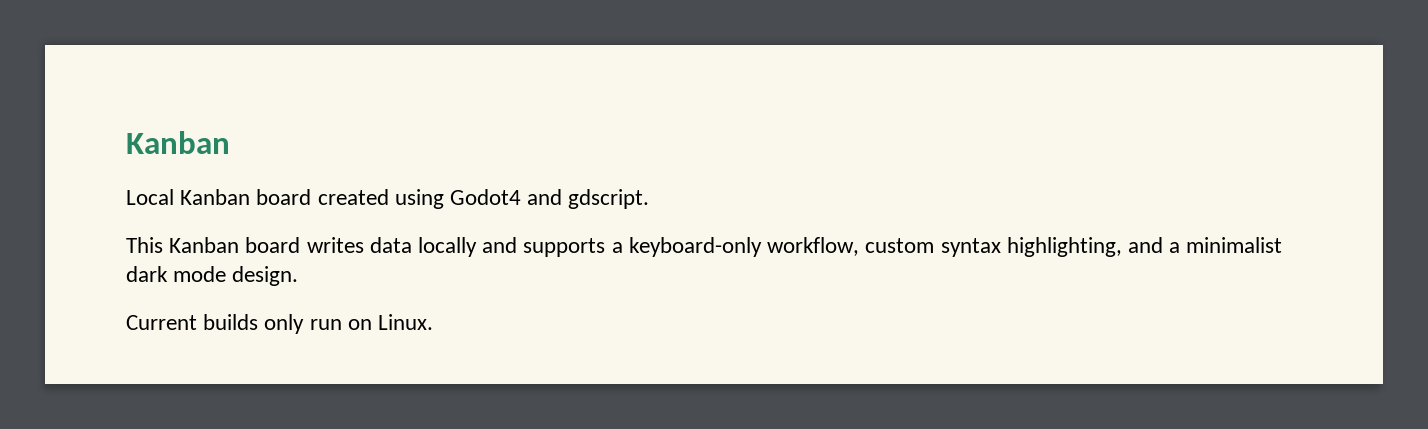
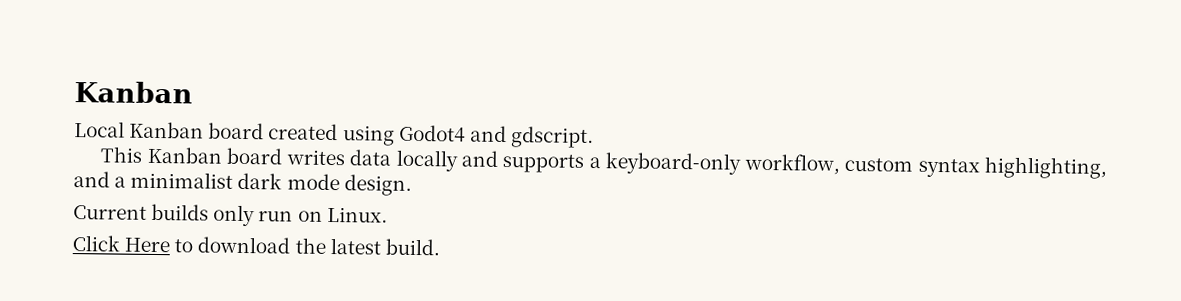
+ Click Here to download the latest build.

